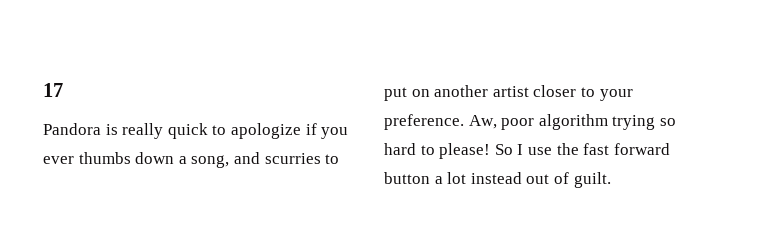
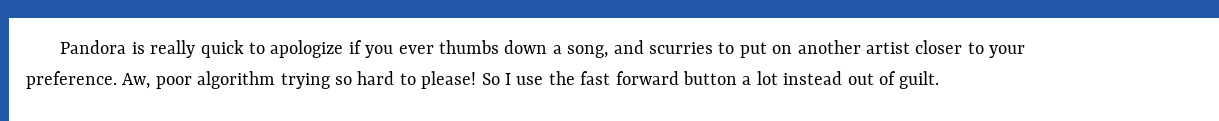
- 17

